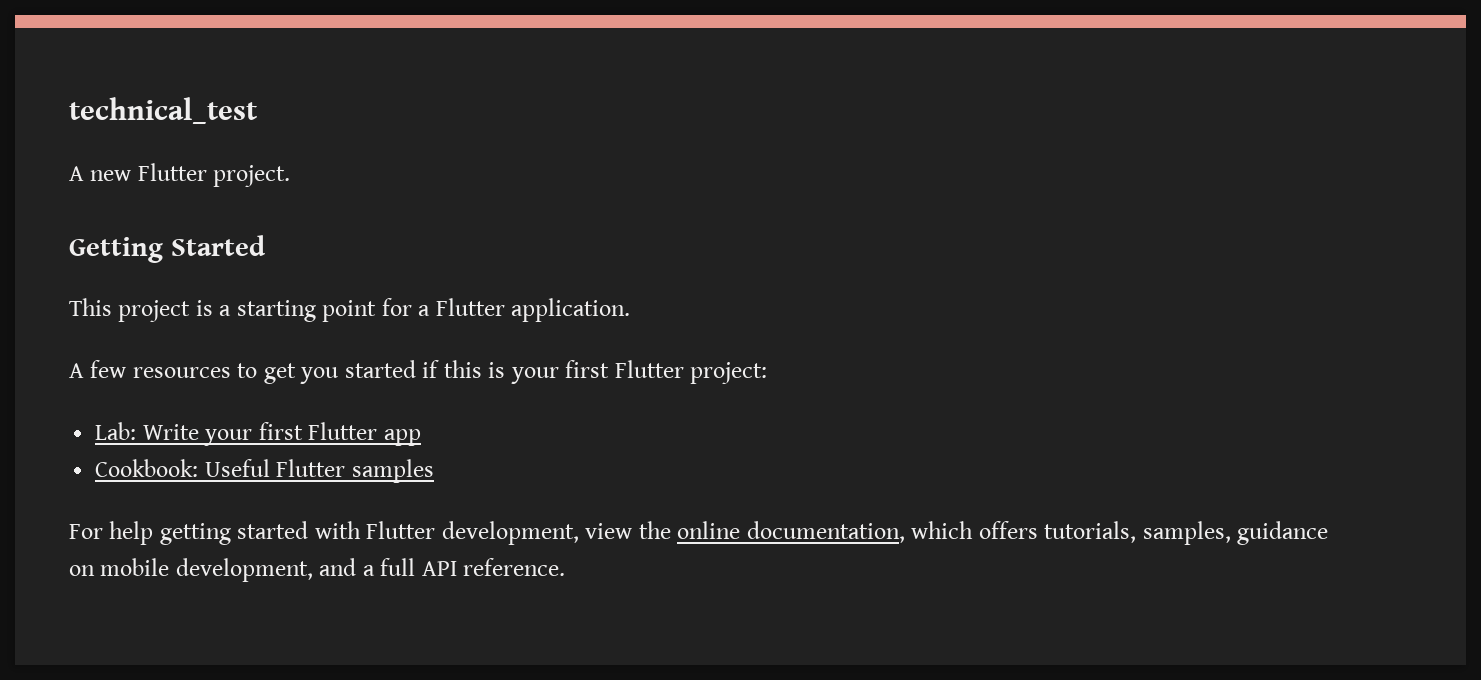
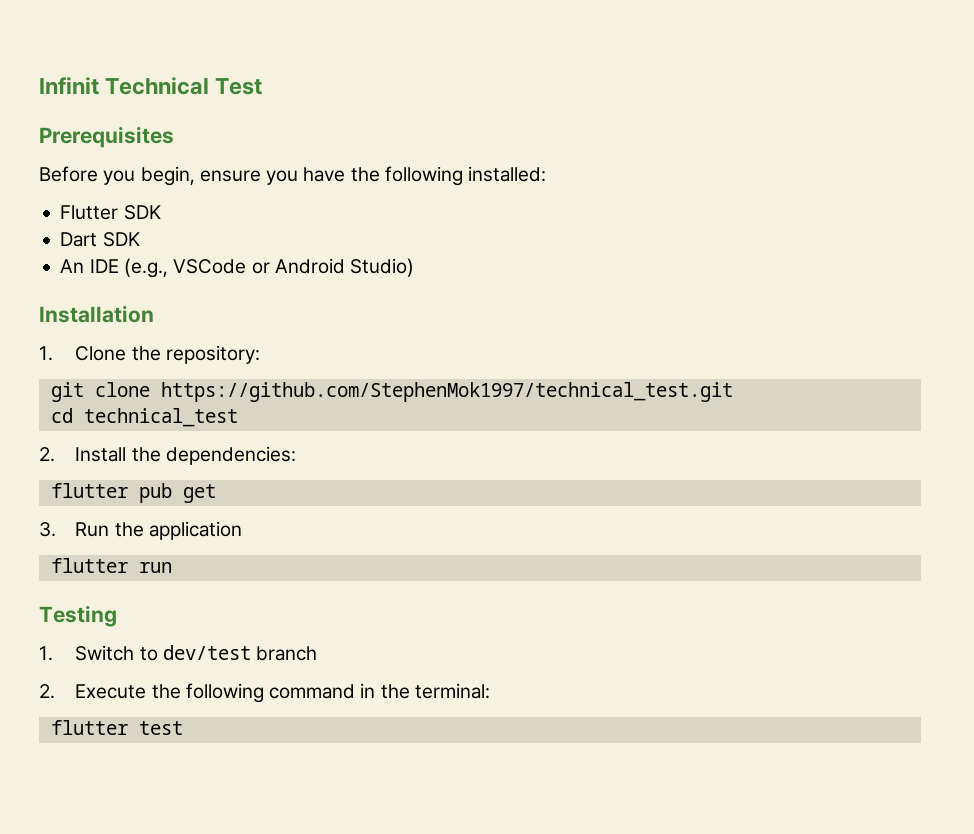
- technical_test
- A new Flutter project.
- Getting Started
- This project is a starting point for a Flutter application.
- A few resources to get you started if this is your first Flutter project:
- Lab: Write your first Flutter app
- Cookbook: Useful Flutter samples
- For help getting started with Flutter development, view the online documentation, which offers tutorials, samples, guidance on mobile development, and a full API reference.
+ Infinit Technical Test
+ Prerequisites
+ Before you begin, ensure you have the following installed:
+ Flutter SDK
+ Dart SDK
+ An IDE (e.g., VSCode or Android Studio)
+ Installation
+ 1. Clone the repository:
+ git clone https://github.com/StephenMok1997/technical_test.git
+ cd technical_test
+ 2. Install the dependencies:
+ flutter pub get
+ 3. Run the application
+ flutter run
+ Testing
+ 1. Switch to dev/test branch
+ 2. Execute the following command in the terminal:
+ flutter test

